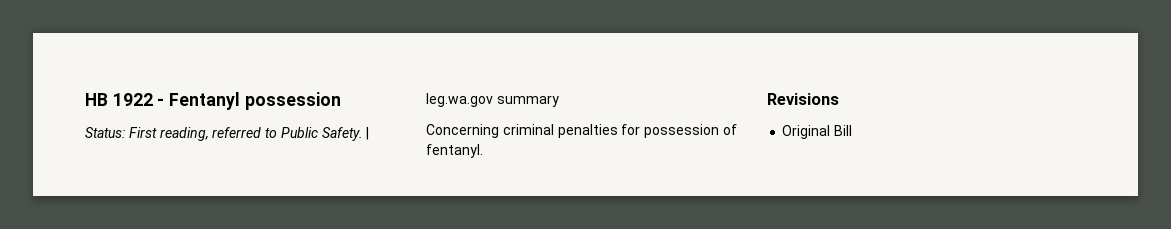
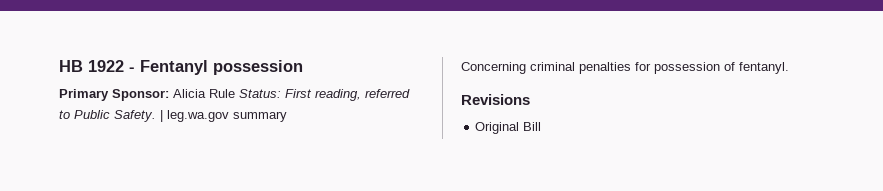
- Status: First reading, referred to Public Safety.
+ Primary Sponsor: Alicia Rule Status: First reading, referred to Public Safety.

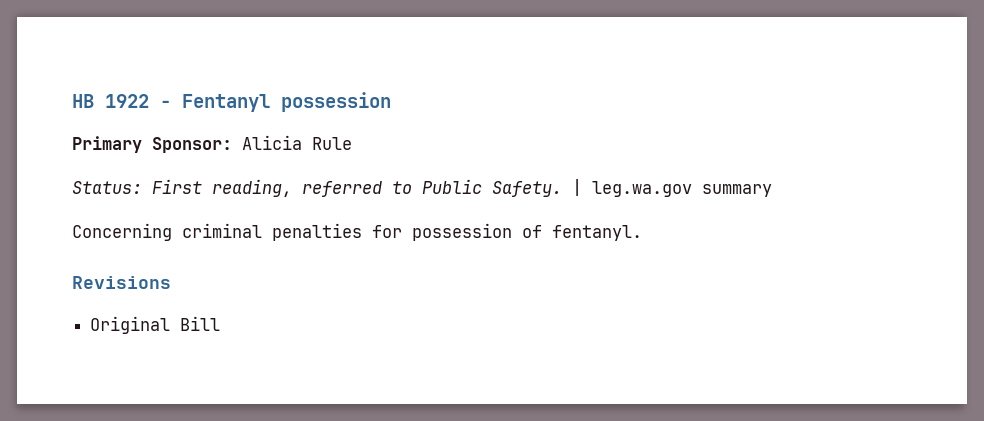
- Primary Sponsor: Alicia Rule Status: First reading, referred to Public Safety.
+ Primary Sponsor: Alicia Rule
+ Status: First reading, referred to Public Safety.

